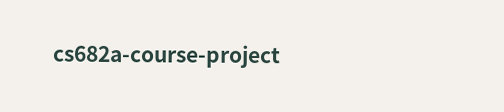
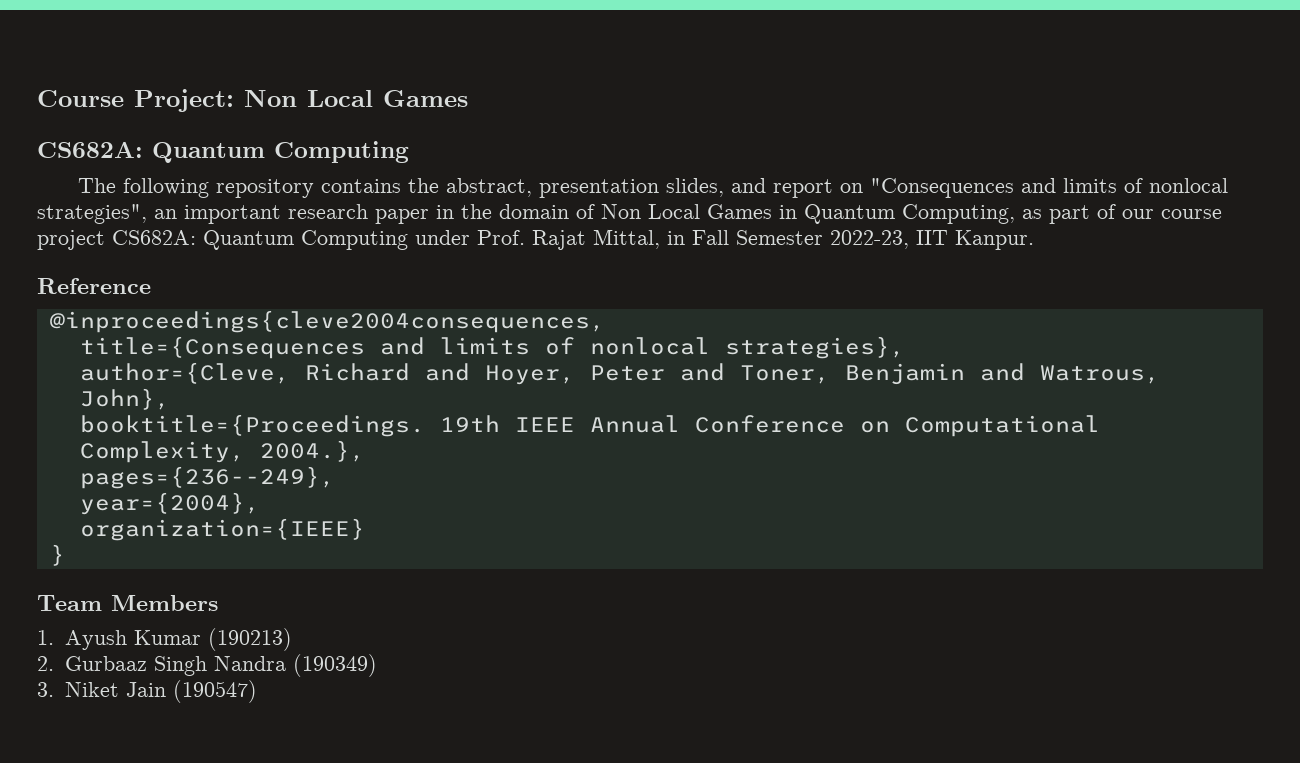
- cs682a-course-project
+ Course Project: Non Local Games
+ CS682A: Quantum Computing
+ The following repository contains the abstract, presentation slides, and report on "Consequences and limits of nonlocal strategies", an important research paper in the domain of Non Local Games in Quantum Computing, as part of our course project CS682A: Quantum Computing under Prof. Rajat Mittal, in Fall Semester 2022-23, IIT Kanpur.
+ Reference
+ @inproceedings{cleve2004consequences,
+ title={Consequences and limits of nonlocal strategies},
+ author={Cleve, Richard and Hoyer, Peter and Toner, Benjamin and Watrous, John},
+ booktitle={Proceedings. 19th IEEE Annual Conference on Computational Complexity, 2004.},
+ pages={236--249},
+ year={2004},
+ organization={IEEE}
+ }
+ Team Members
+ 1. Ayush Kumar (190213)
+ 2. Gurbaaz Singh Nandra (190349)
+ 3. Niket Jain (190547)

